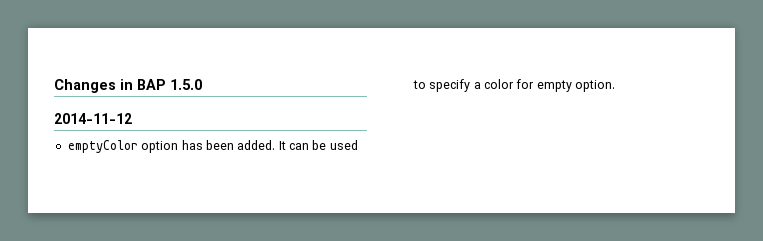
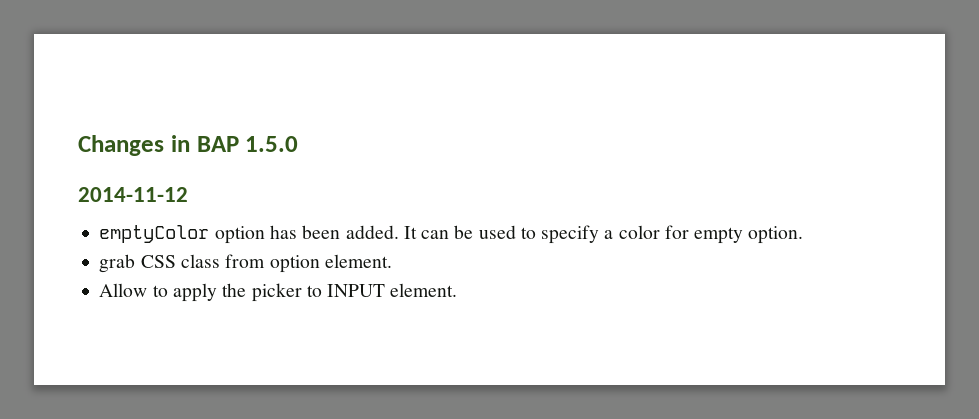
+ grab CSS class from option element.
+ Allow to apply the picker to INPUT element.

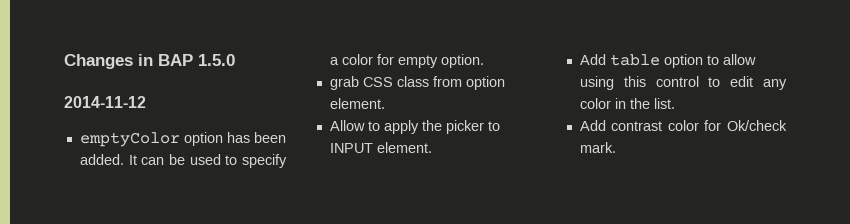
+ Add table option to allow using this control to edit any color in the list.
+ Add contrast color for Ok/check mark.

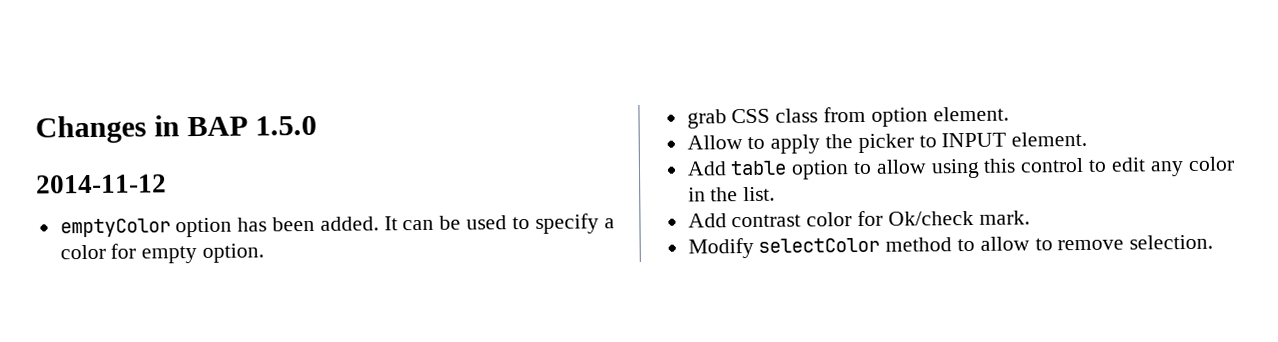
+ Modify selectColor method to allow to remove selection.

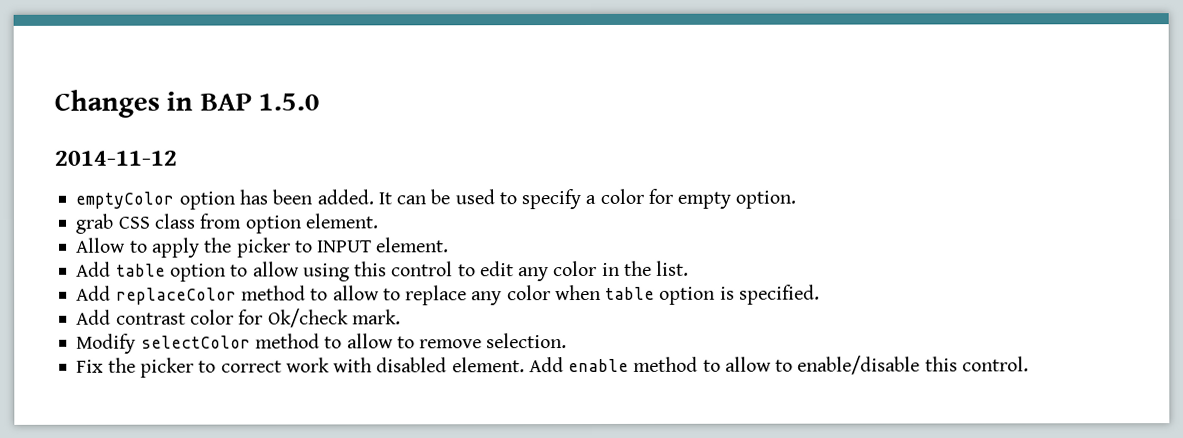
+ Add replaceColor method to allow to replace any color when table option is specified.
+ Fix the picker to correct work with disabled element. Add enable method to allow to enable/disable this control.

